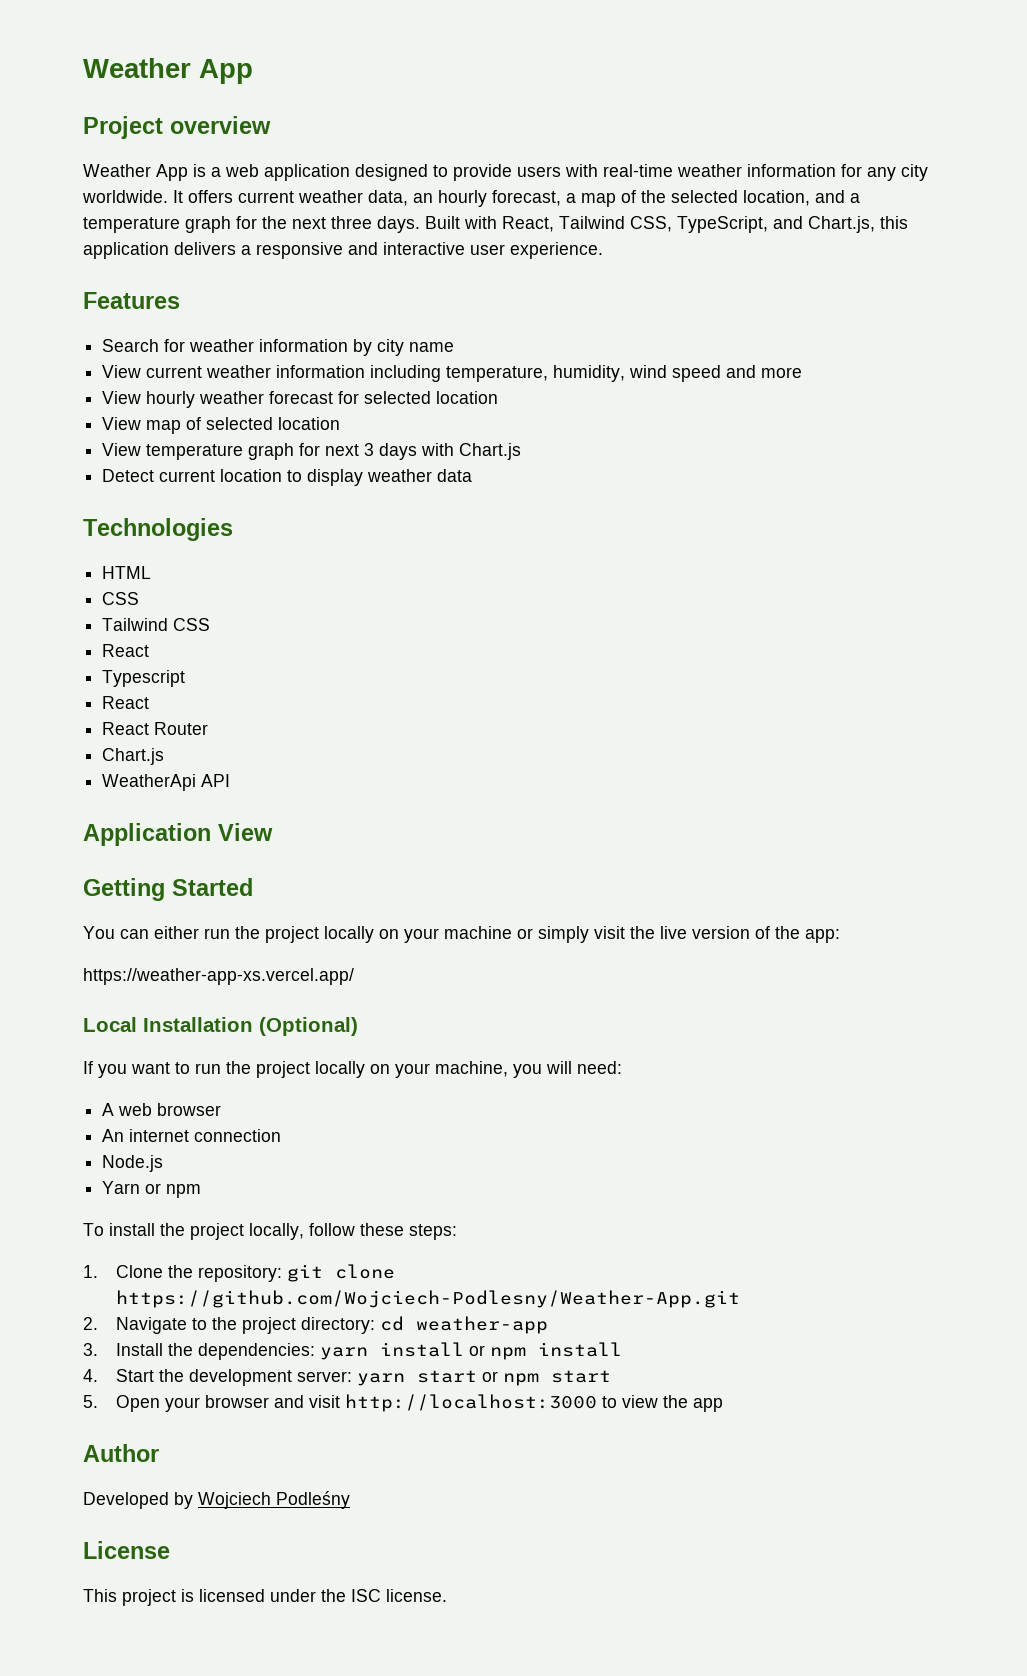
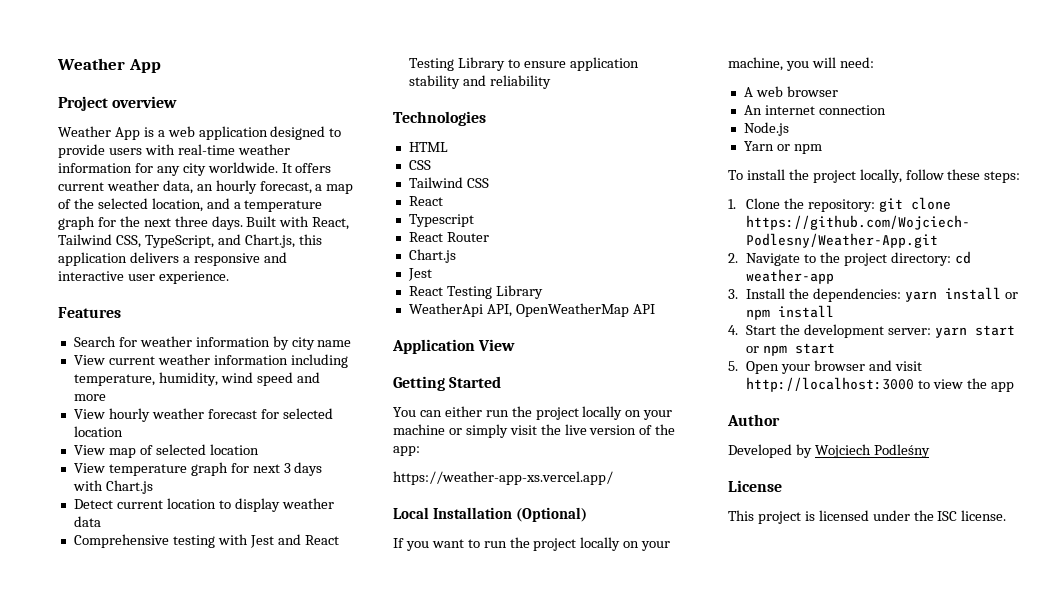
+ Comprehensive testing with Jest and React Testing Library to ensure application stability and reliability
  Typescript
- React
  React Router
  Chart.js
+ Jest
+ React Testing Library
- WeatherApi API
+ WeatherApi API, OpenWeatherMap API

